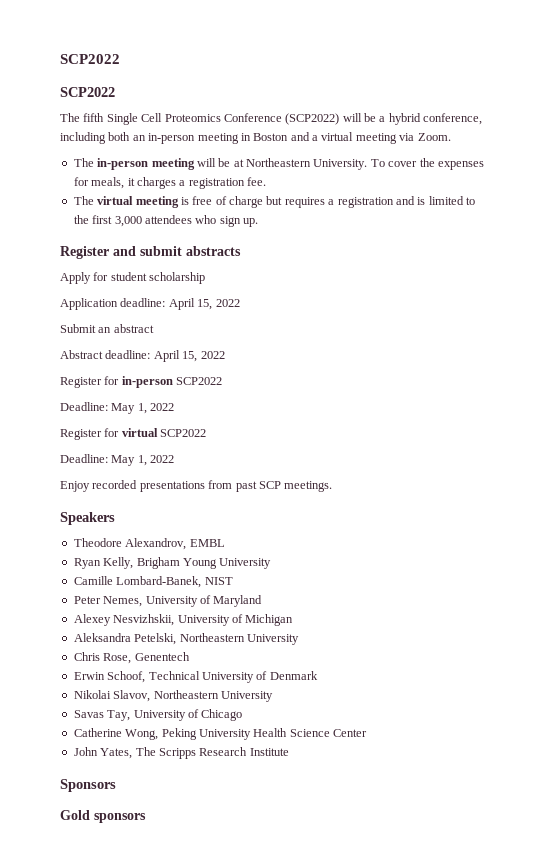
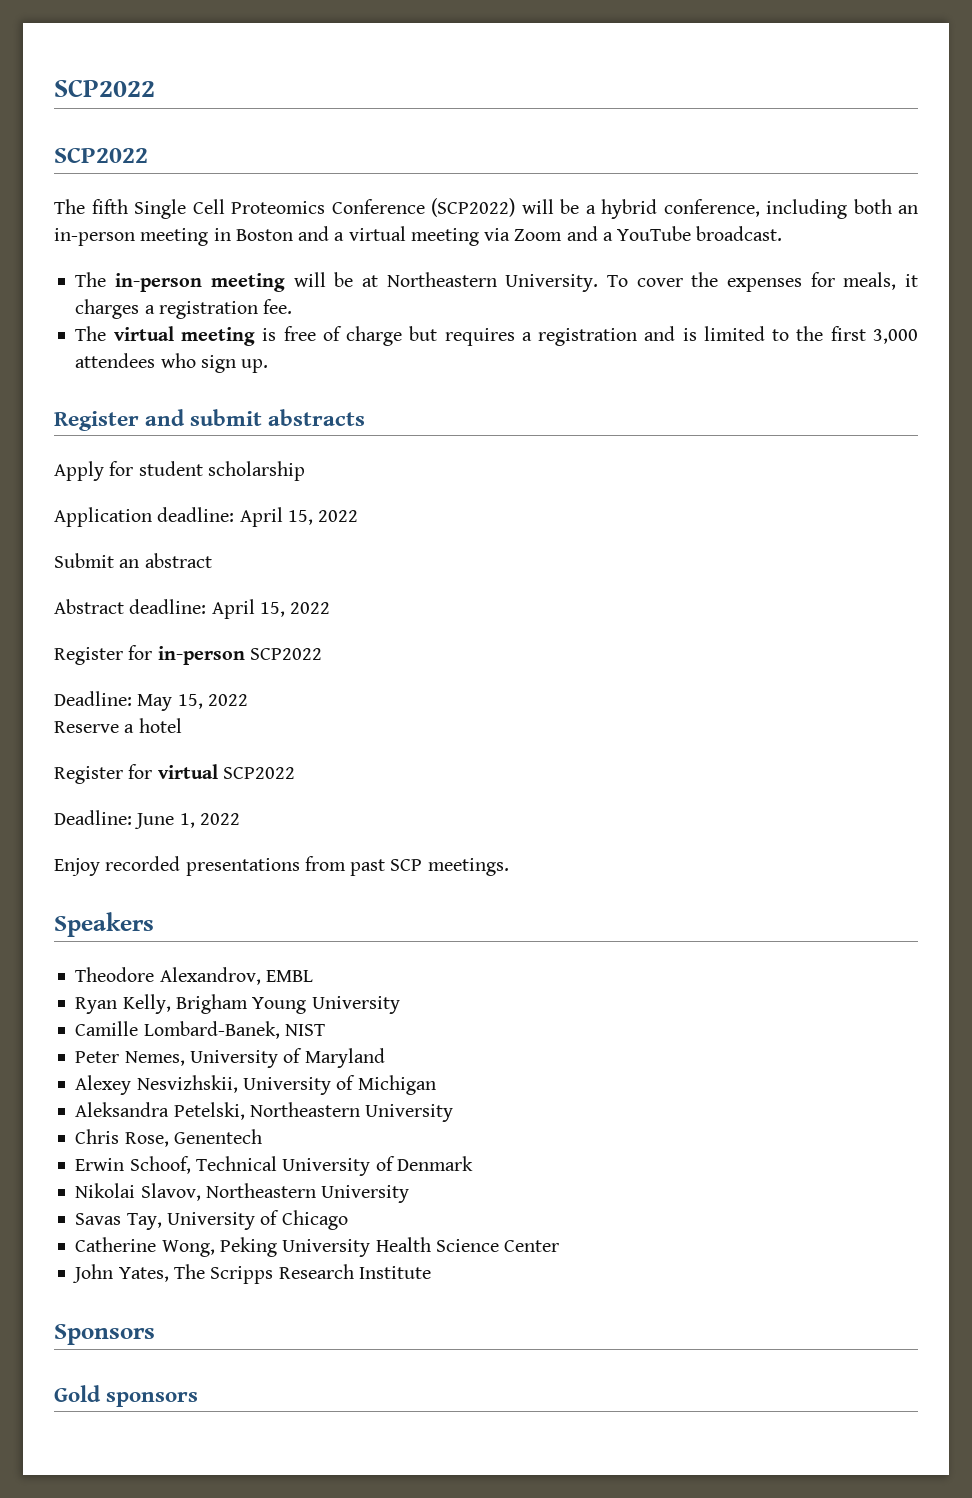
- The fifth Single Cell Proteomics Conference (SCP2022) will be a hybrid conference, including both an in-person meeting in Boston and a virtual meeting via Zoom.
+ The fifth Single Cell Proteomics Conference (SCP2022) will be a hybrid conference, including both an in-person meeting in Boston and a virtual meeting via Zoom and a YouTube broadcast.
  Register for in-person SCP2022
- Deadline: May 1, 2022
+ Deadline: May 15, 2022
+ Reserve a hotel
  Register for virtual SCP2022
- Deadline: May 1, 2022
+ Deadline: June 1, 2022

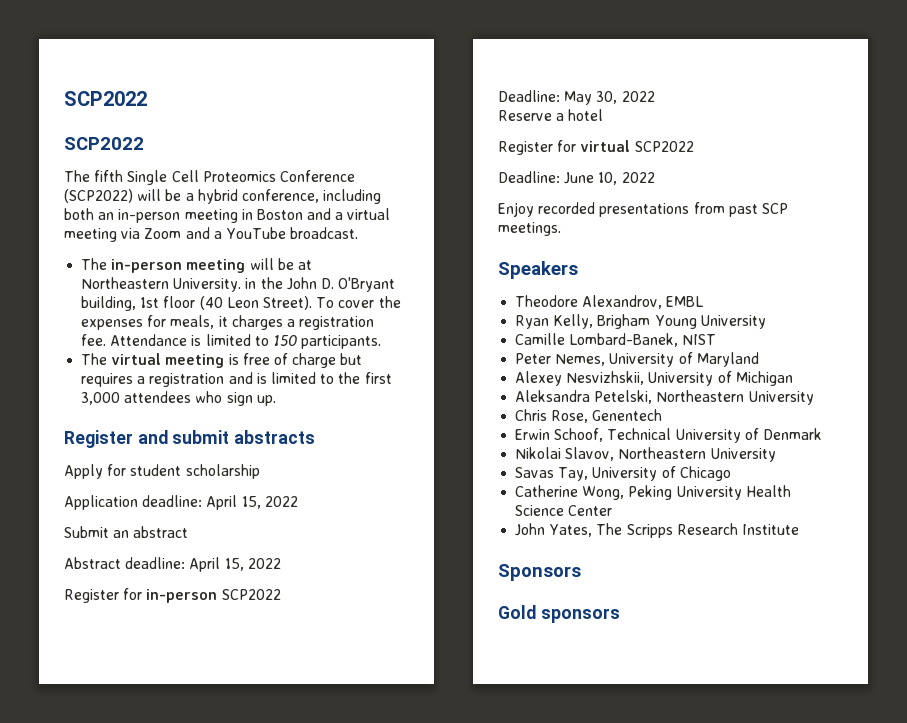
- The in-person meeting will be at Northeastern University.
+ The in-person meeting will be at Northeastern University. in the John D. O'Bryant building, 1st floor (40 Leon Street).
+ Attendance is limited to 150 participants.
- Deadline: May 15, 2022
+ Deadline: May 30, 2022
- Deadline: June 1, 2022
+ Deadline: June 10, 2022

